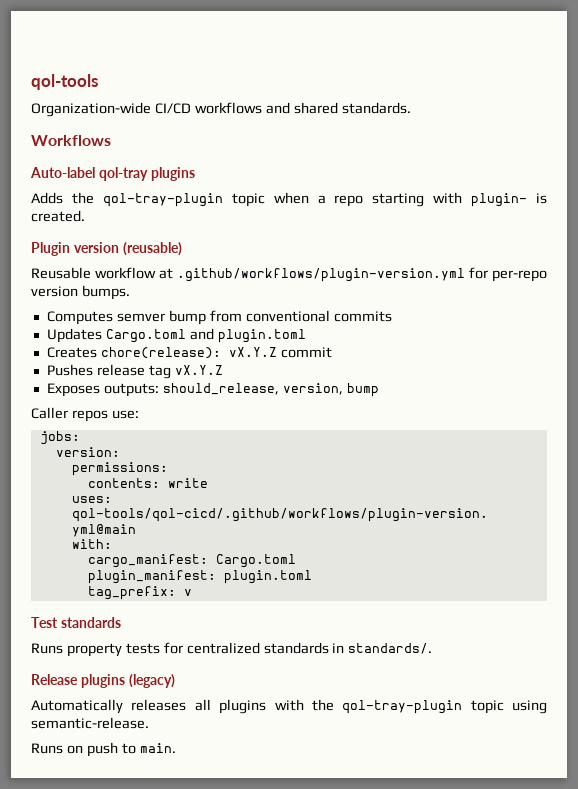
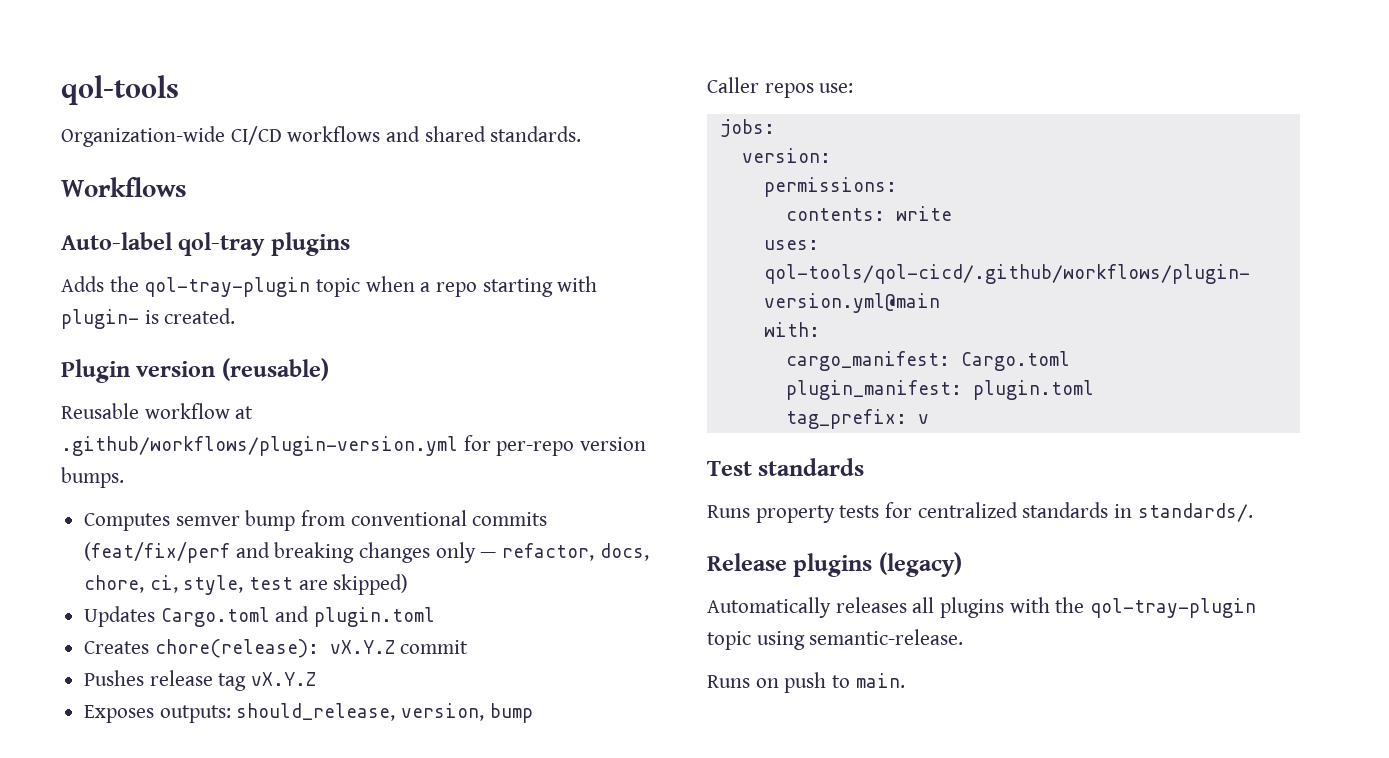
- Computes semver bump from conventional commits
+ Computes semver bump from conventional commits (feat/fix/perf and breaking changes only — refactor, docs, chore, ci, style, test are skipped)

